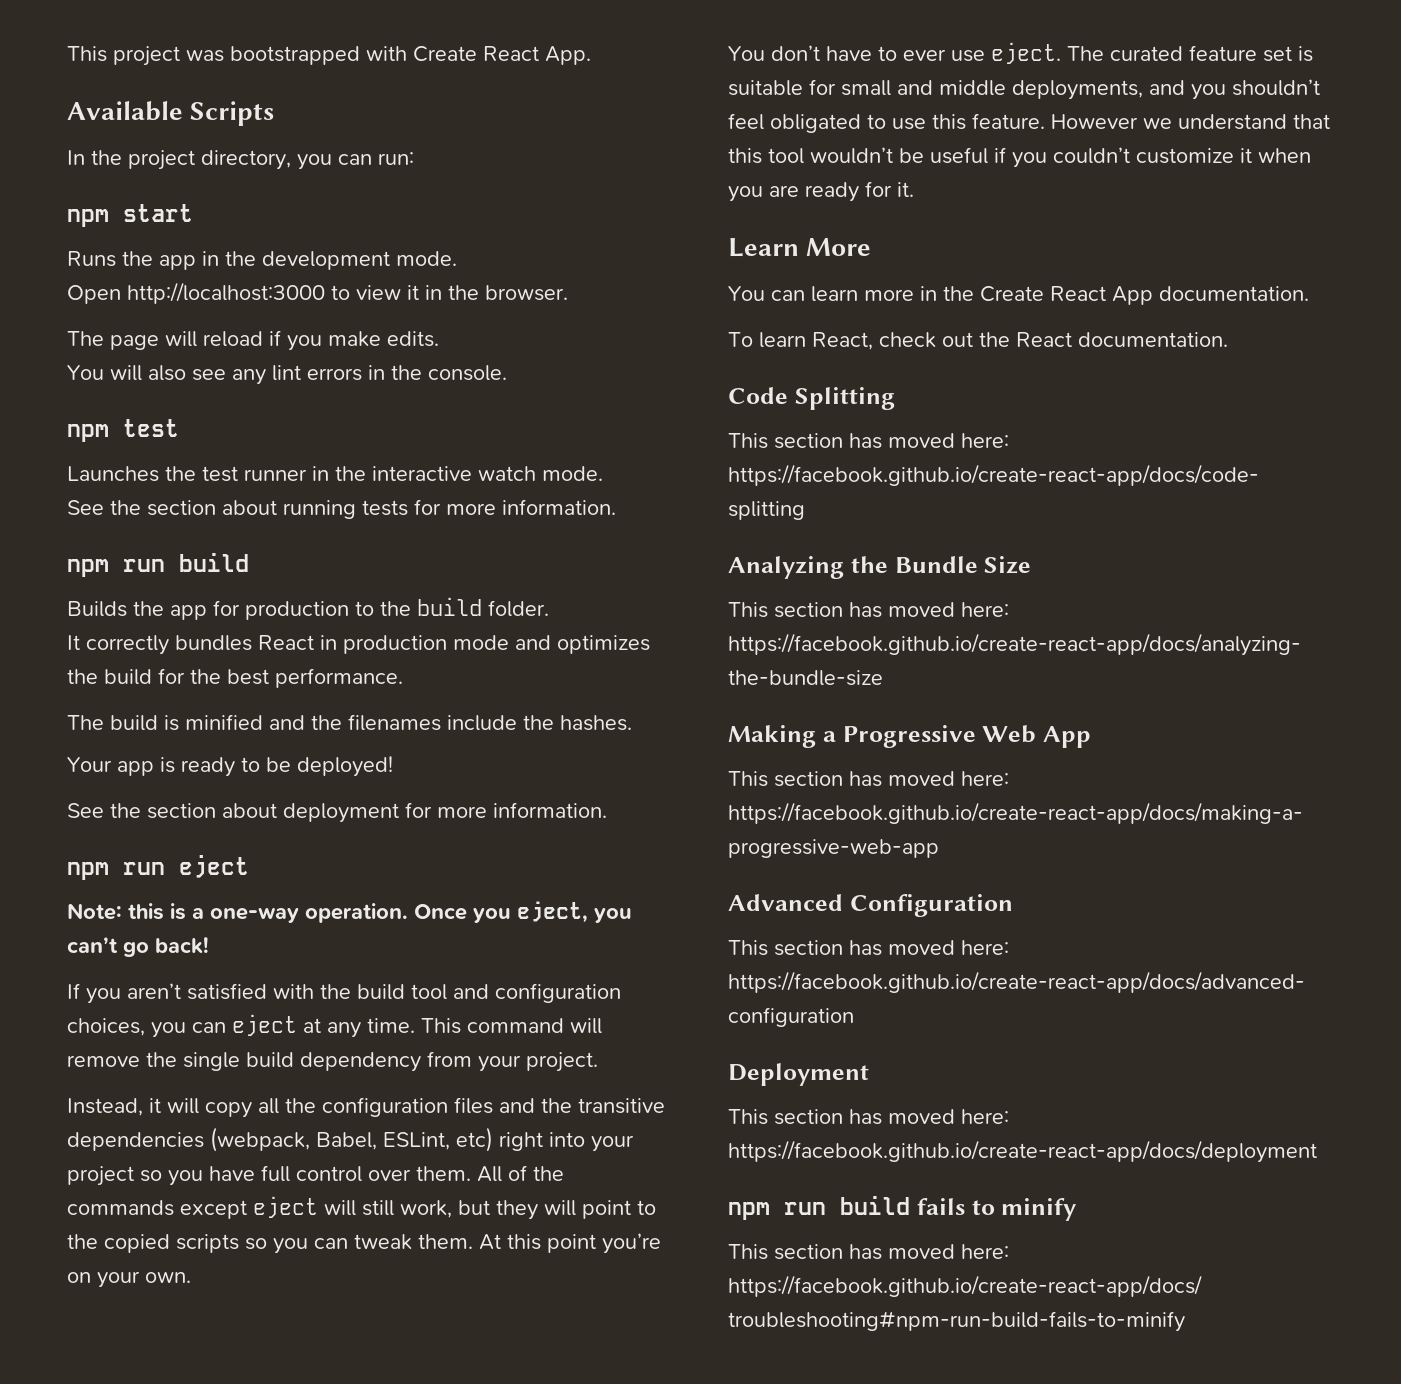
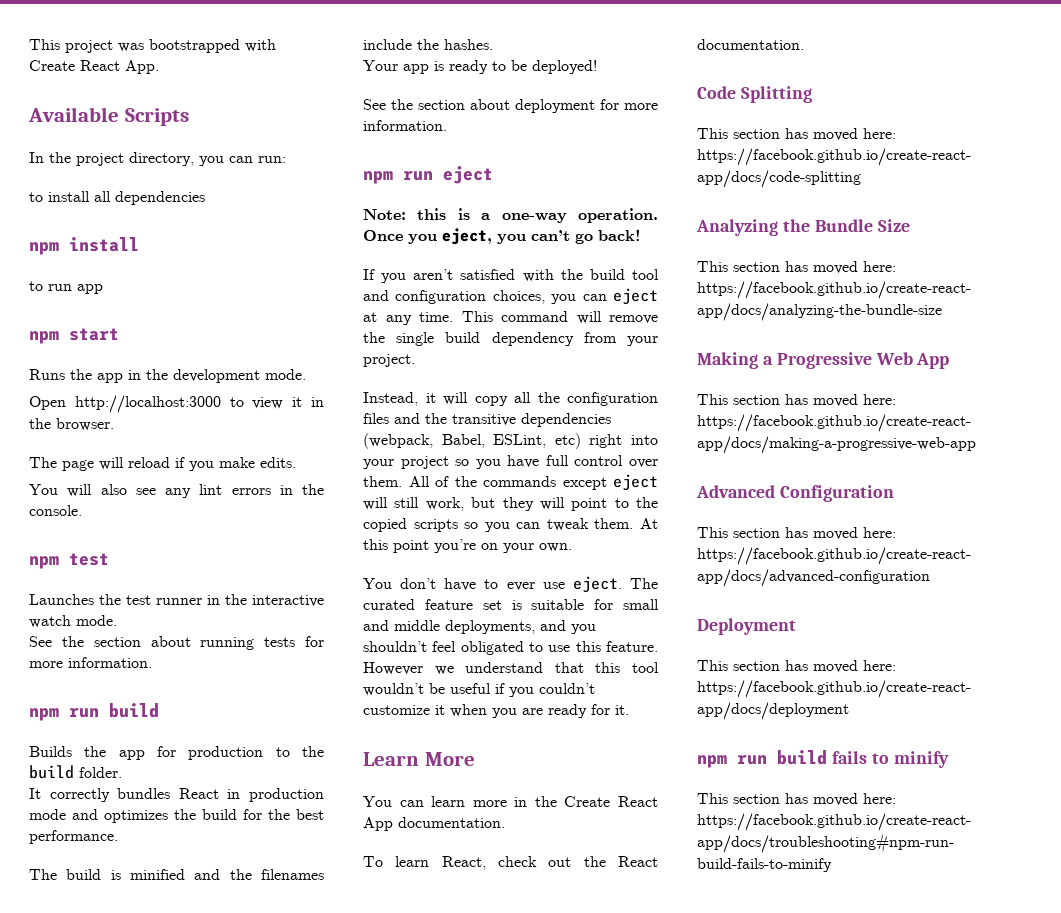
+ to install all dependencies
+ npm install
+ to run app

